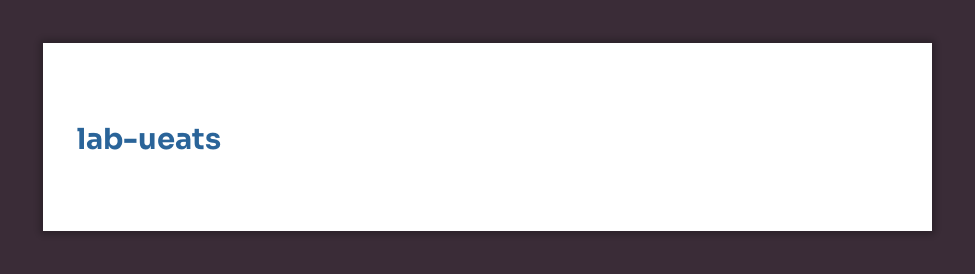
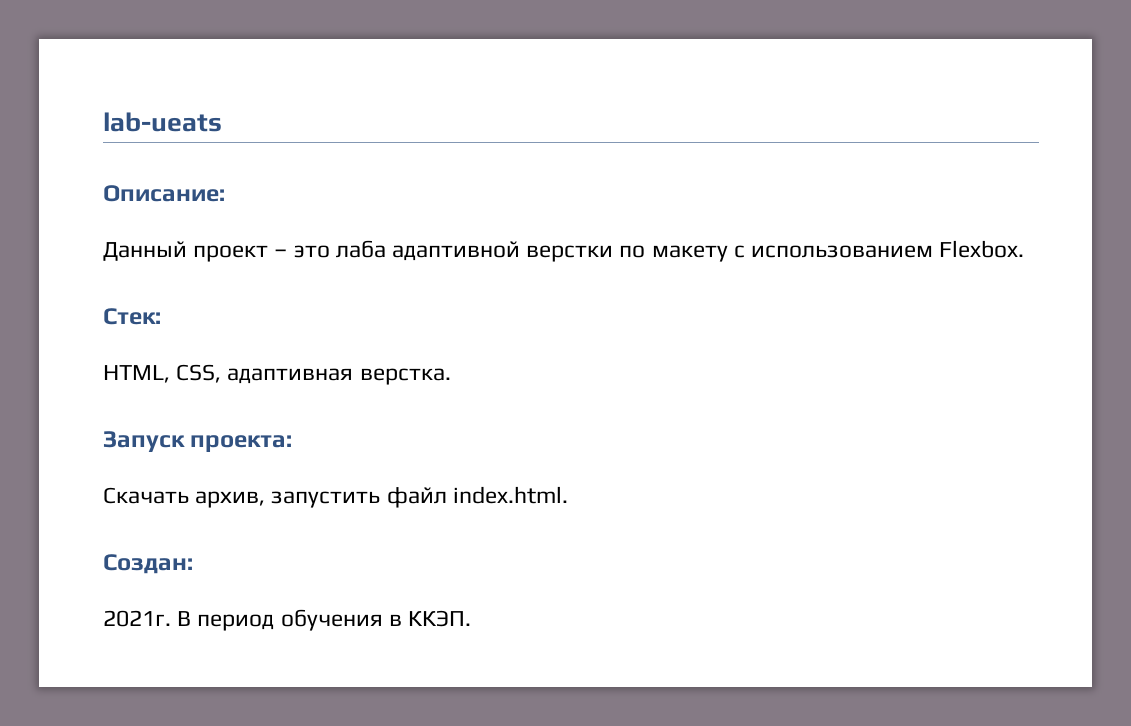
+ Описание:
+ Данный проект – это лаба адаптивной верстки по макету с использованием Flexbox.
+ Стек:
+ HTML, CSS, адаптивная верстка.
+ Запуск проекта:
+ Скачать архив, запустить файл index.html.
+ Создан:
+ 2021г. В период обучения в ККЭП.

